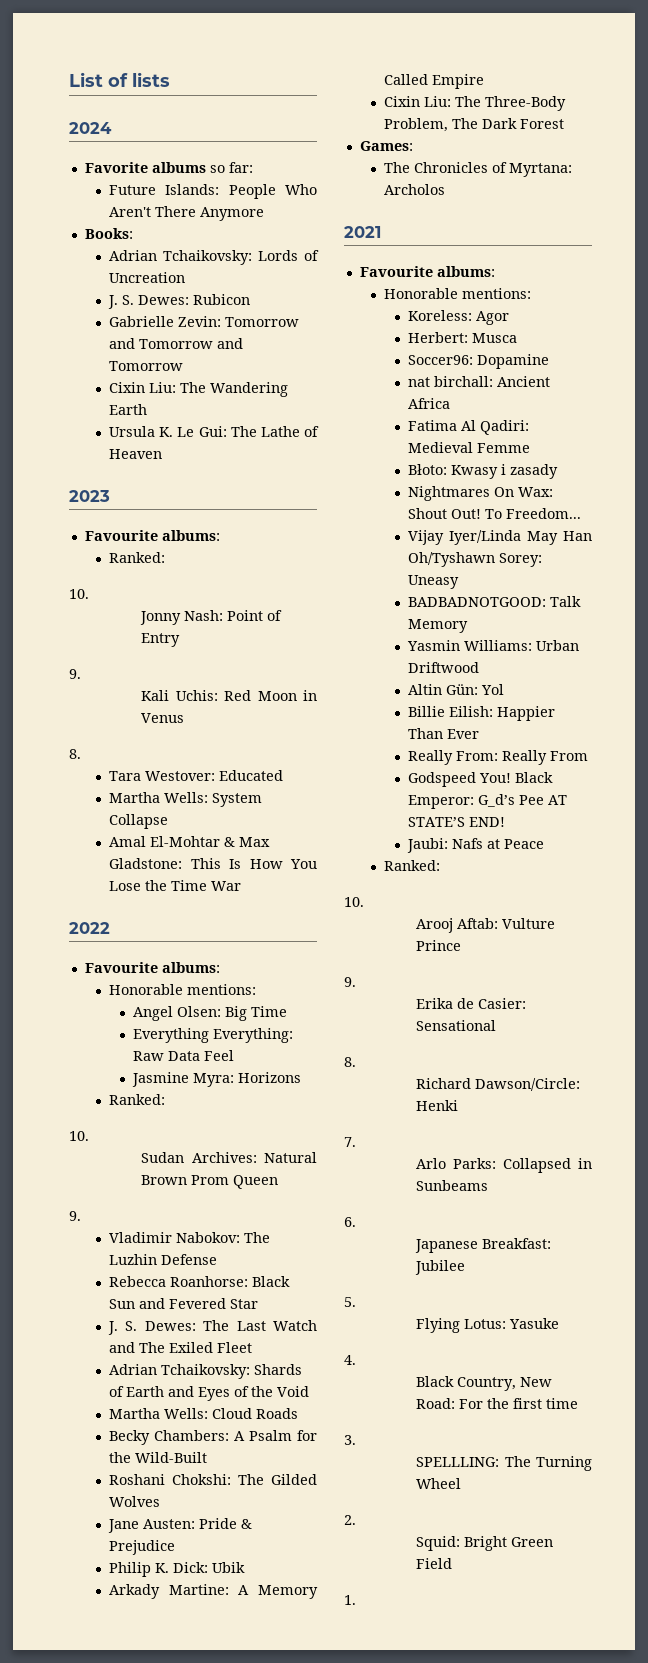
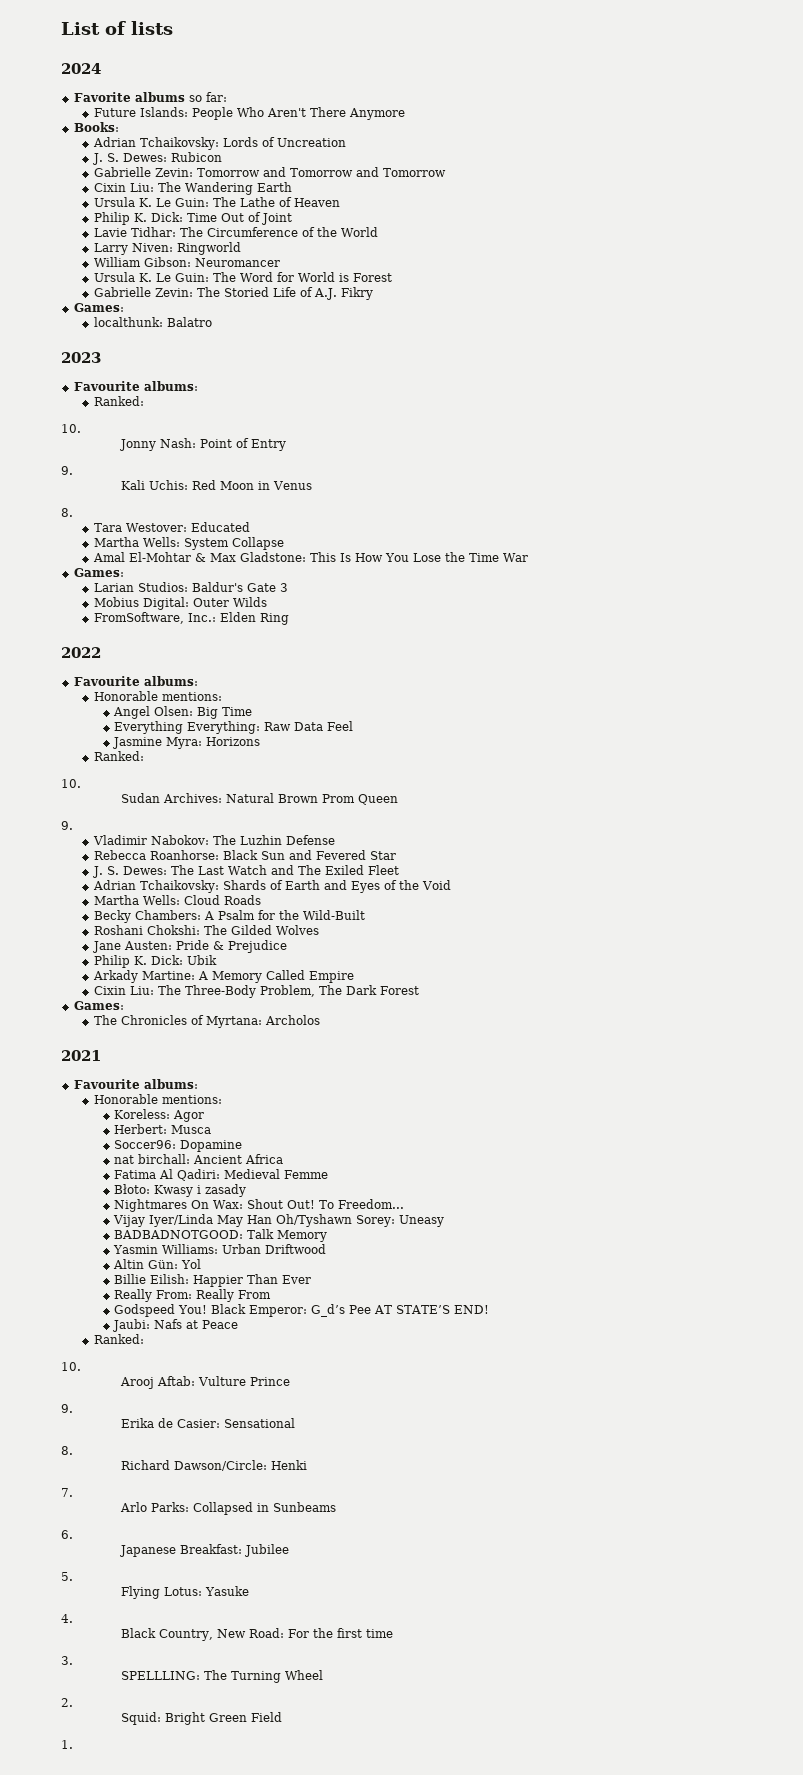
- Ursula K. Le Gui: The Lathe of Heaven
+ Ursula K. Le Guin: The Lathe of Heaven
+ Philip K. Dick: Time Out of Joint
+ Lavie Tidhar: The Circumference of the World
+ Larry Niven: Ringworld
+ William Gibson: Neuromancer
+ Ursula K. Le Guin: The Word for World is Forest
+ Gabrielle Zevin: The Storied Life of A.J. Fikry
+ Games:
+ localthunk: Balatro
  Amal El-Mohtar & Max Gladstone: This Is How You Lose the Time War
+ Games:
+ Larian Studios: Baldur's Gate 3
+ Mobius Digital: Outer Wilds
+ FromSoftware, Inc.: Elden Ring

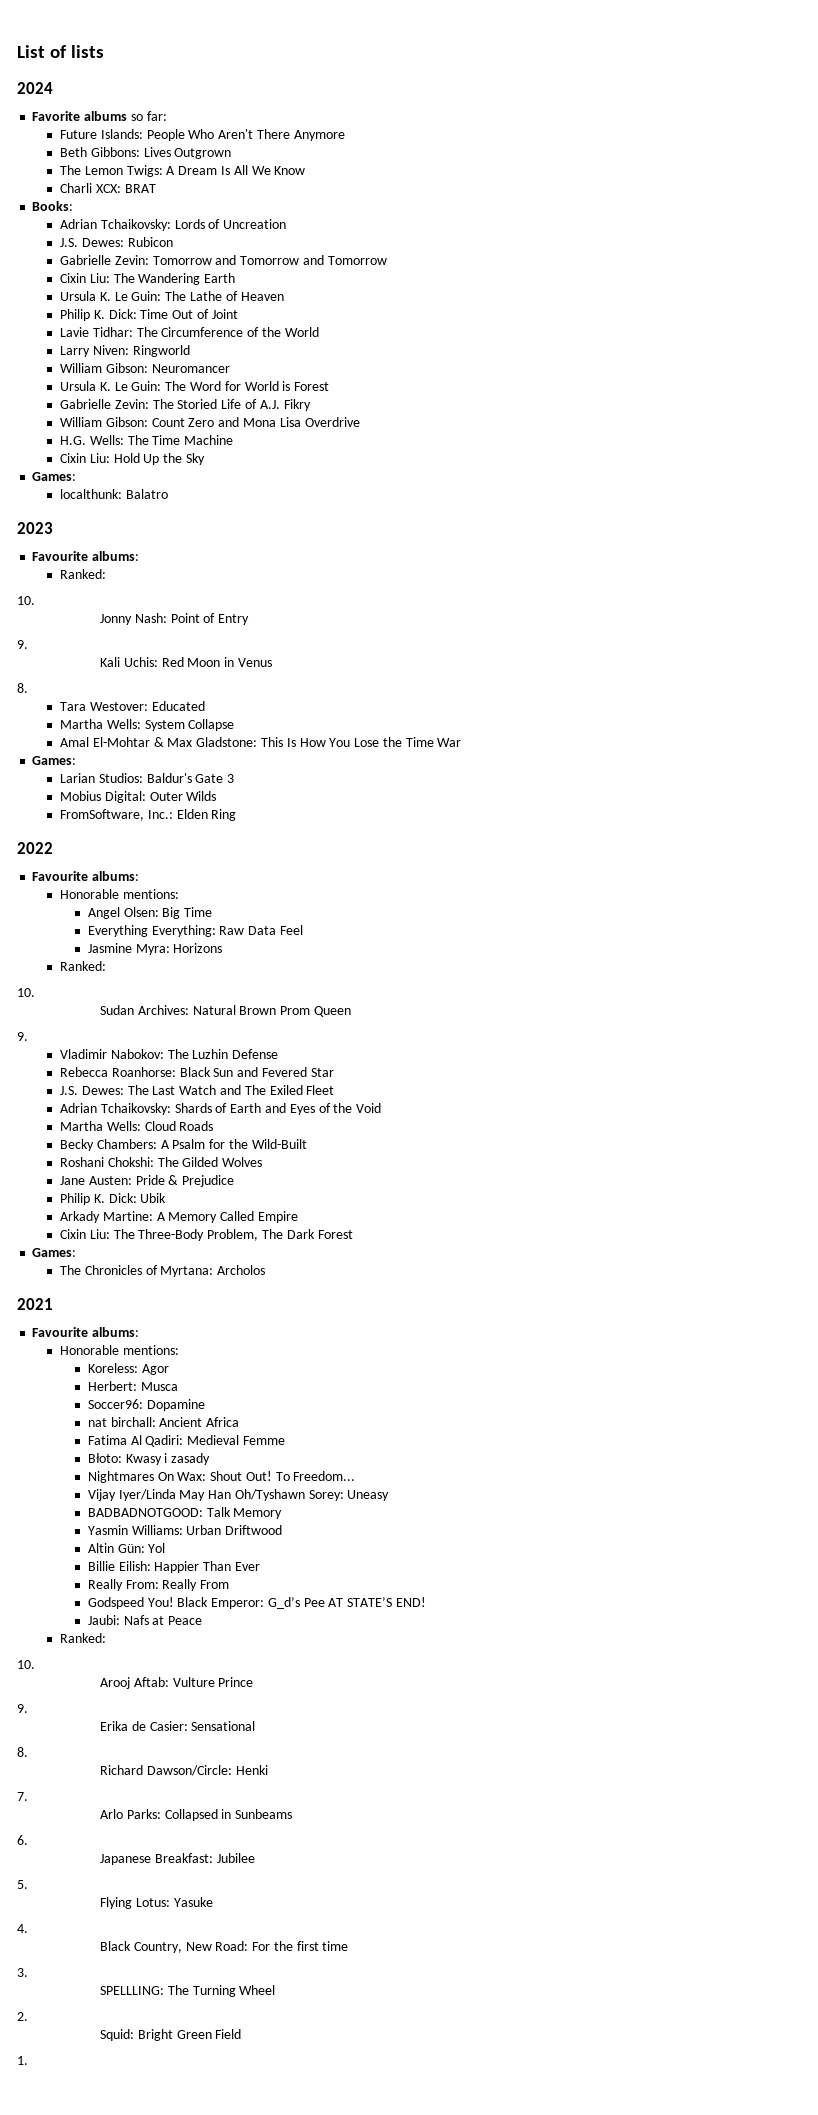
+ Beth Gibbons: Lives Outgrown
+ The Lemon Twigs: A Dream Is All We Know
+ Charli XCX: BRAT
- J. S. Dewes: Rubicon
+ J.S. Dewes: Rubicon
+ William Gibson: Count Zero and Mona Lisa Overdrive
+ H.G. Wells: The Time Machine
+ Cixin Liu: Hold Up the Sky
- J. S. Dewes: The Last Watch and The Exiled Fleet
+ J.S. Dewes: The Last Watch and The Exiled Fleet

